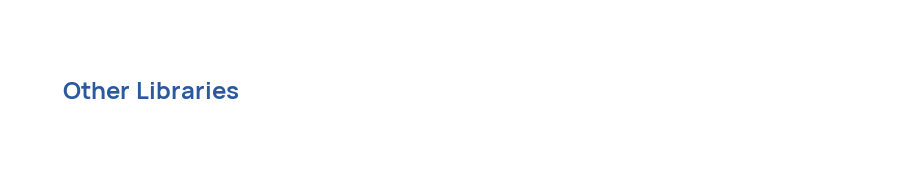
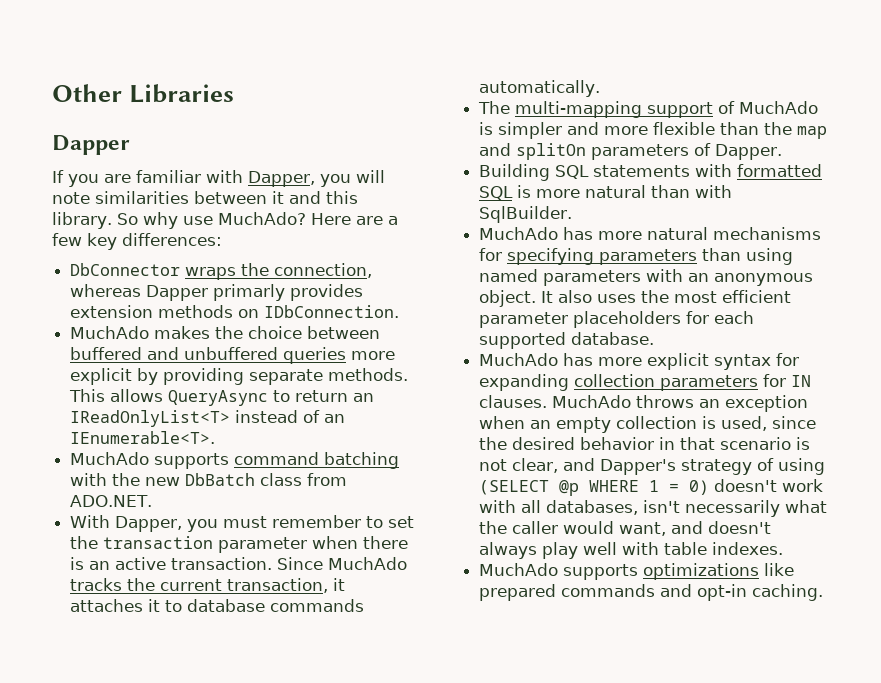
  Other Libraries
+ Dapper
+ If you are familiar with Dapper, you will note similarities between it and this library. So why use MuchAdo? Here are a few key differences:
+ DbConnector wraps the connection, whereas Dapper primarly provides extension methods on IDbConnection.
+ MuchAdo makes the choice between buffered and unbuffered queries more explicit by providing separate methods. This allows QueryAsync to return an IReadOnlyList<T> instead of an IEnumerable<T>.
+ MuchAdo supports command batching with the new DbBatch class from ADO.NET.
+ With Dapper, you must remember to set the transaction parameter when there is an active transaction. Since MuchAdo tracks the current transaction, it attaches it to database commands automatically.
+ The multi-mapping support of MuchAdo is simpler and more flexible than the map and splitOn parameters of Dapper.
+ Building SQL statements with formatted SQL is more natural than with SqlBuilder.
+ MuchAdo has more natural mechanisms for specifying parameters than using named parameters with an anonymous object. It also uses the most efficient parameter placeholders for each supported database.
+ MuchAdo has more explicit syntax for expanding collection parameters for IN clauses. MuchAdo throws an exception when an empty collection is used, since the desired behavior in that scenario is not clear, and Dapper's strategy of using (SELECT @p WHERE 1 = 0) doesn't work with all databases, isn't necessarily what the caller would want, and doesn't always play well with table indexes.
+ MuchAdo supports optimizations like prepared commands and opt-in caching.

